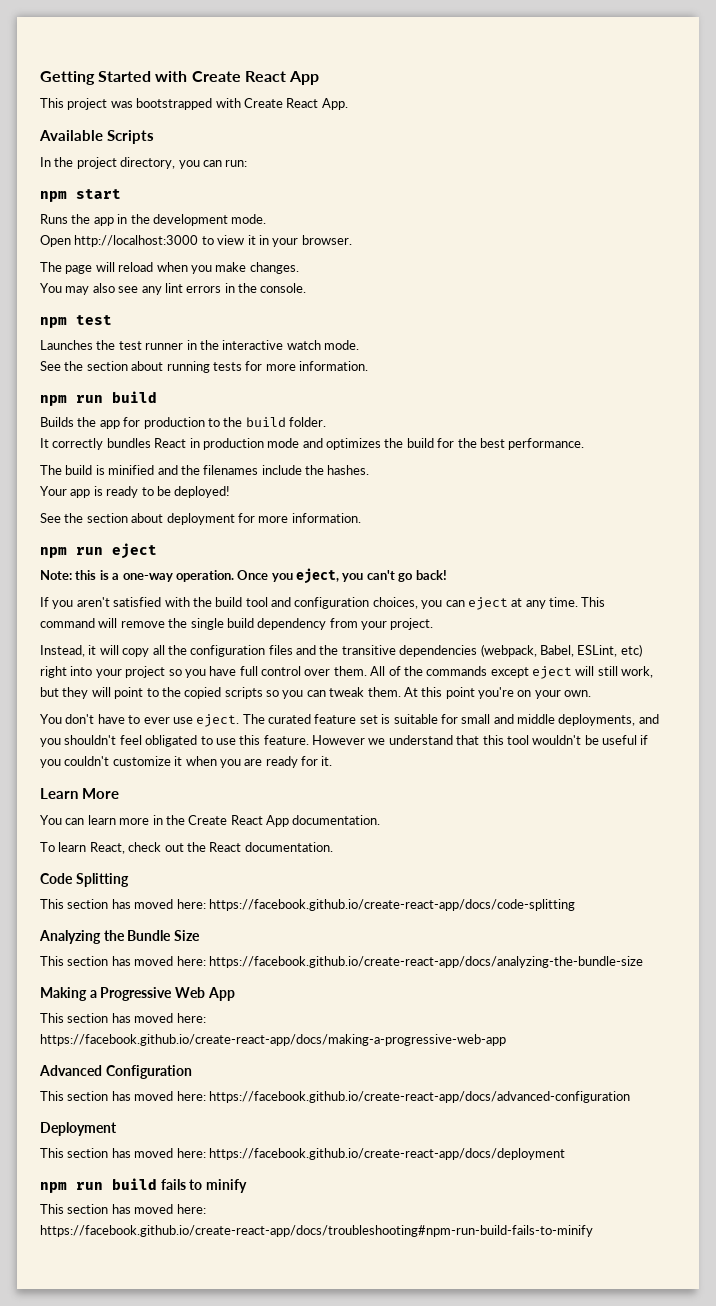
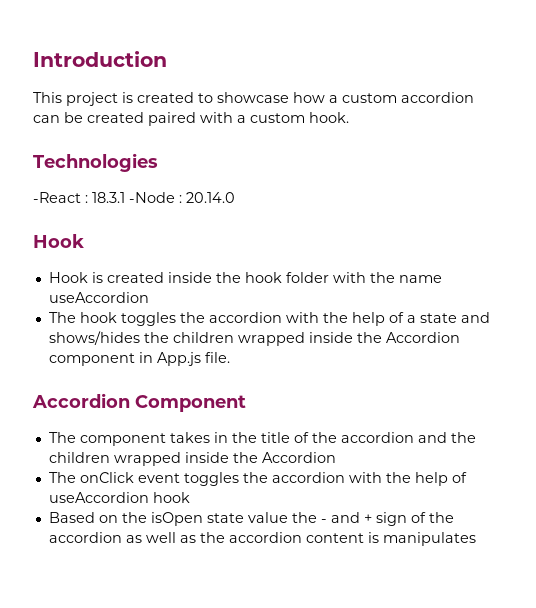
- Getting Started with Create React App
- This project was bootstrapped with Create React App.
- Available Scripts
- In the project directory, you can run:
- npm start
- Runs the app in the development mode.
- Open http://localhost:3000 to view it in your browser.
- The page will reload when you make changes.
- You may also see any lint errors in the console.
- npm test
- Launches the test runner in the interactive watch mode.
- See the section about running tests for more information.
- npm run build
- Builds the app for production to the build folder.
- It correctly bundles React in production mode and optimizes the build for the best performance.
- The build is minified and the filenames include the hashes.
- Your app is ready to be deployed!
- See the section about deployment for more information.
- npm run eject
- Note: this is a one-way operation. Once you eject, you can't go back!
- If you aren't satisfied with the build tool and configuration choices, you can eject at any time. This command will remove the single build dependency from your project.
- Instead, it will copy all the configuration files and the transitive dependencies (webpack, Babel, ESLint, etc) right into your project so you have full control over them. All of the commands except eject will still work, but they will point to the copied scripts so you can tweak them. At this point you're on your own.
- You don't have to ever use eject. The curated feature set is suitable for small and middle deployments, and you shouldn't feel obligated to use this feature. However we understand that this tool wouldn't be useful if you couldn't customize it when you are ready for it.
- Learn More
- You can learn more in the Create React App documentation.
- To learn React, check out the React documentation.
- Code Splitting
- This section has moved here: https://facebook.github.io/create-react-app/docs/code-splitting
- Analyzing the Bundle Size
- This section has moved here: https://facebook.github.io/create-react-app/docs/analyzing-the-bundle-size
- Making a Progressive Web App
- This section has moved here: https://facebook.github.io/create-react-app/docs/making-a-progressive-web-app
- Advanced Configuration
- This section has moved here: https://facebook.github.io/create-react-app/docs/advanced-configuration
- Deployment
- This section has moved here: https://facebook.github.io/create-react-app/docs/deployment
- npm run build fails to minify
- This section has moved here: https://facebook.github.io/create-react-app/docs/troubleshooting#npm-run-build-fails-to-minify
+ Introduction
+ This project is created to showcase how a custom accordion can be created paired with a custom hook.
+ Technologies
+ -React : 18.3.1 -Node : 20.14.0
+ Hook
+ Hook is created inside the hook folder with the name useAccordion
+ The hook toggles the accordion with the help of a state and shows/hides the children wrapped inside the Accordion component in App.js file.
+ Accordion Component
+ The component takes in the title of the accordion and the children wrapped inside the Accordion
+ The onClick event toggles the accordion with the help of useAccordion hook
+ Based on the isOpen state value the - and + sign of the accordion as well as the accordion content is manipulates

